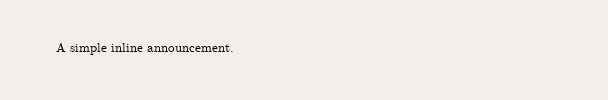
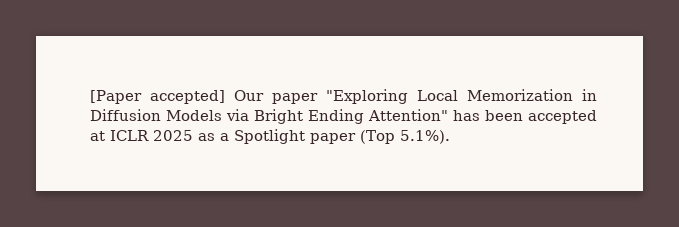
- A simple inline announcement.
+ [Paper accepted] Our paper "Exploring Local Memorization in Diffusion Models via Bright Ending Attention" has been accepted at ICLR 2025 as a Spotlight paper (Top 5.1%).

